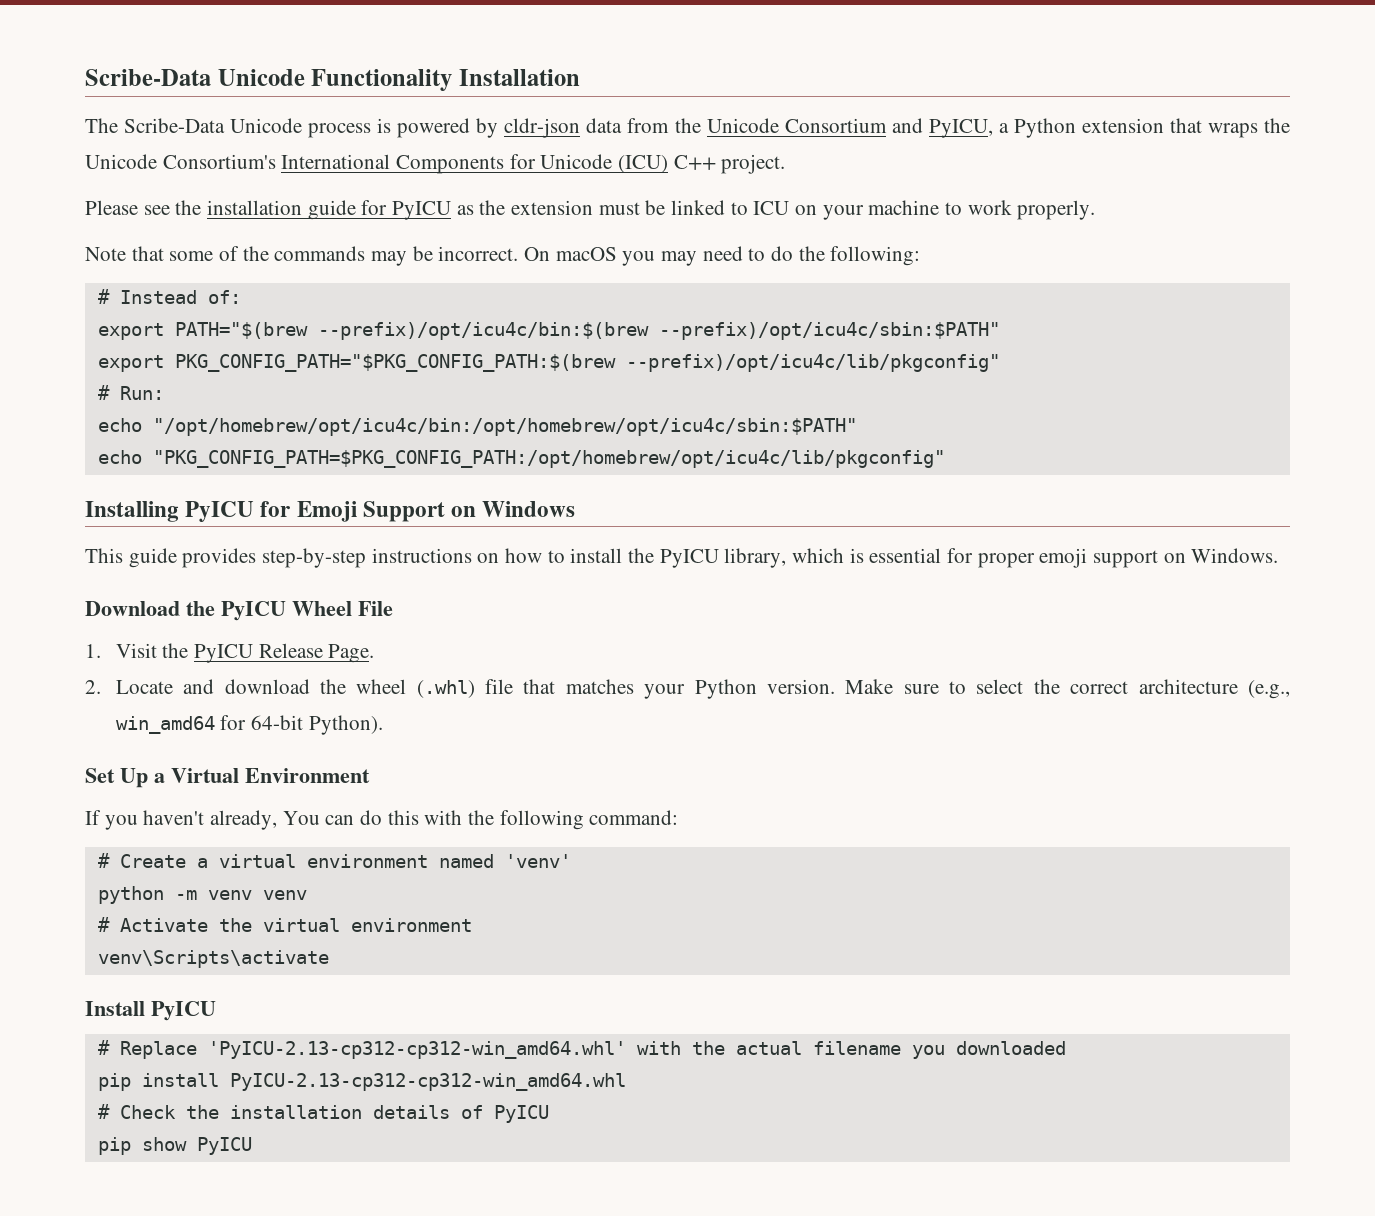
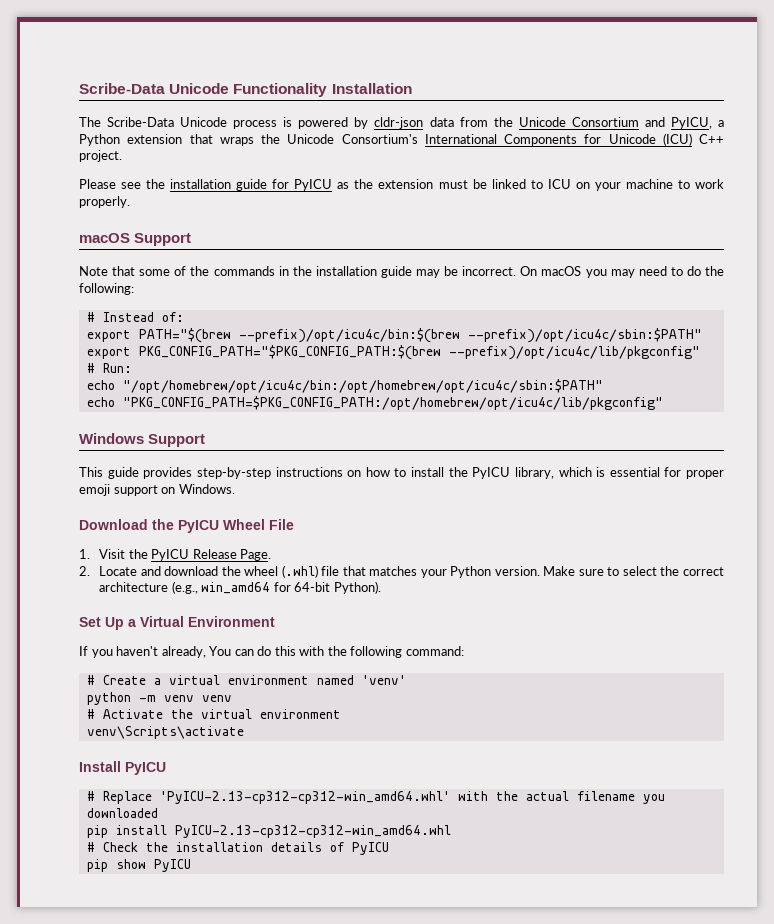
+ macOS Support
- Note that some of the commands may be incorrect.
+ Note that some of the commands in the installation guide may be incorrect.
- Installing PyICU for Emoji Support on Windows
+ Windows Support

